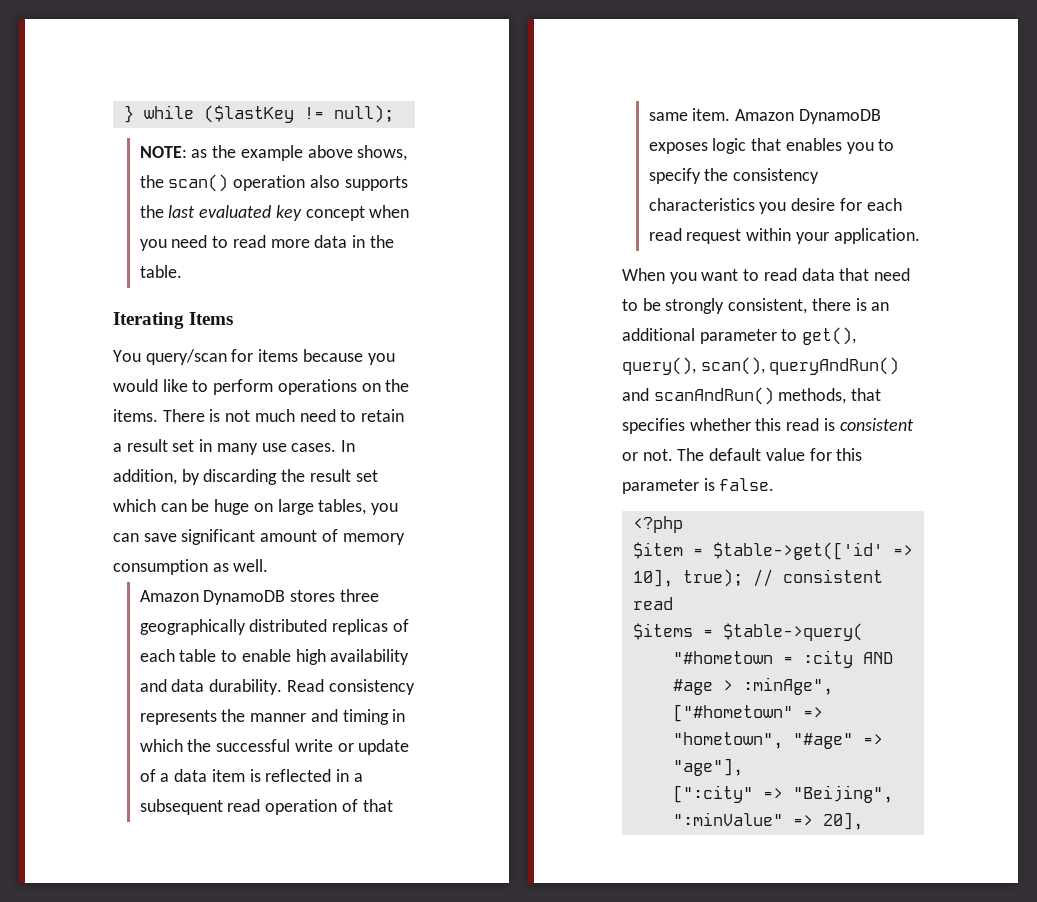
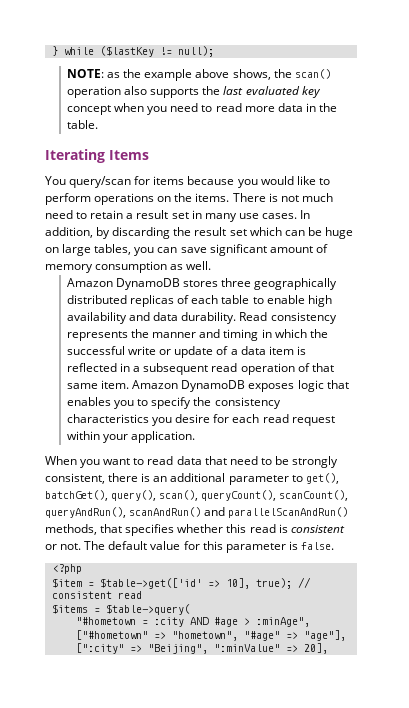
- When you want to read data that need to be strongly consistent, there is an additional parameter to get(), query(), scan(), queryAndRun() and scanAndRun() methods, that specifies whether this read is consistent or not.
+ When you want to read data that need to be strongly consistent, there is an additional parameter to get(), batchGet(), query(), scan(), queryCount(), scanCount(), queryAndRun(), scanAndRun() and parallelScanAndRun() methods, that specifies whether this read is consistent or not.

